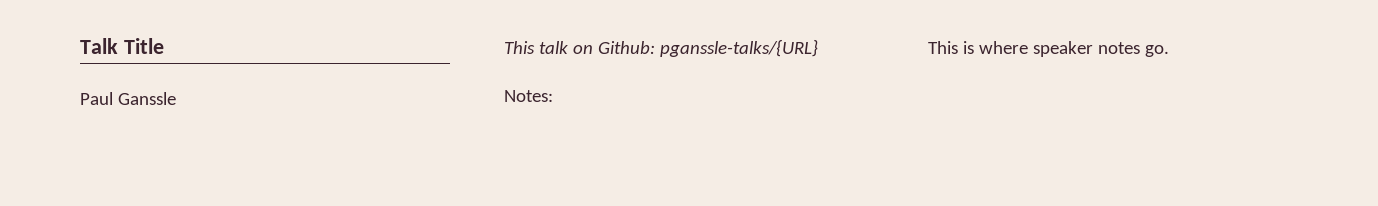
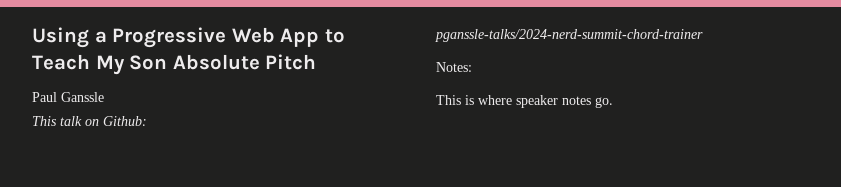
- Talk Title
+ Using a Progressive Web App to Teach My Son Absolute Pitch
- This talk on Github: pganssle-talks/{URL}
+ This talk on Github: pganssle-talks/2024-nerd-summit-chord-trainer

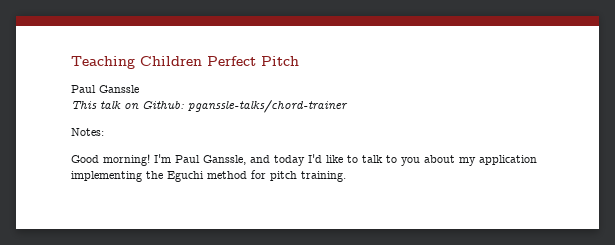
- Using a Progressive Web App to Teach My Son Absolute Pitch
+ Teaching Children Perfect Pitch
- This talk on Github: pganssle-talks/2024-nerd-summit-chord-trainer
+ This talk on Github: pganssle-talks/chord-trainer
- This is where speaker notes go.
+ Good morning! I'm Paul Ganssle, and today I'd like to talk to you about my application implementing the Eguchi method for pitch training.

